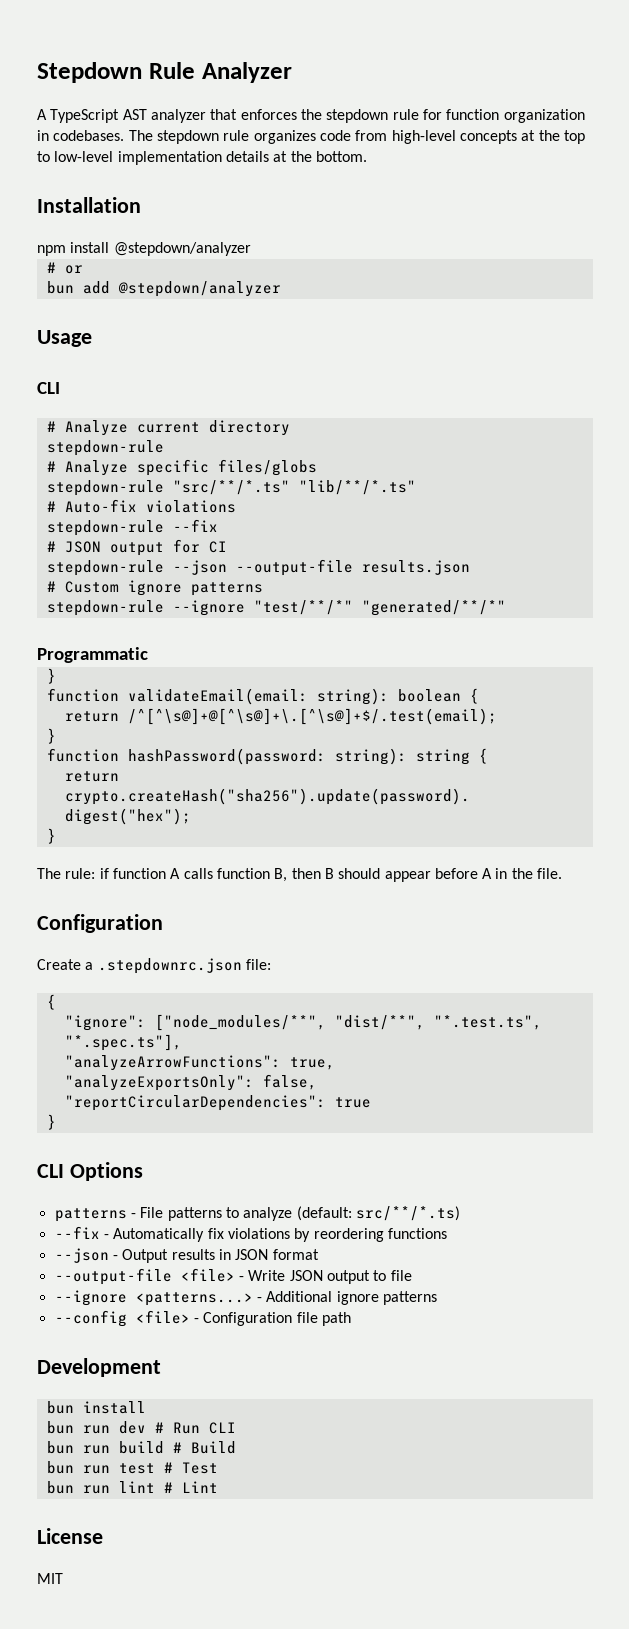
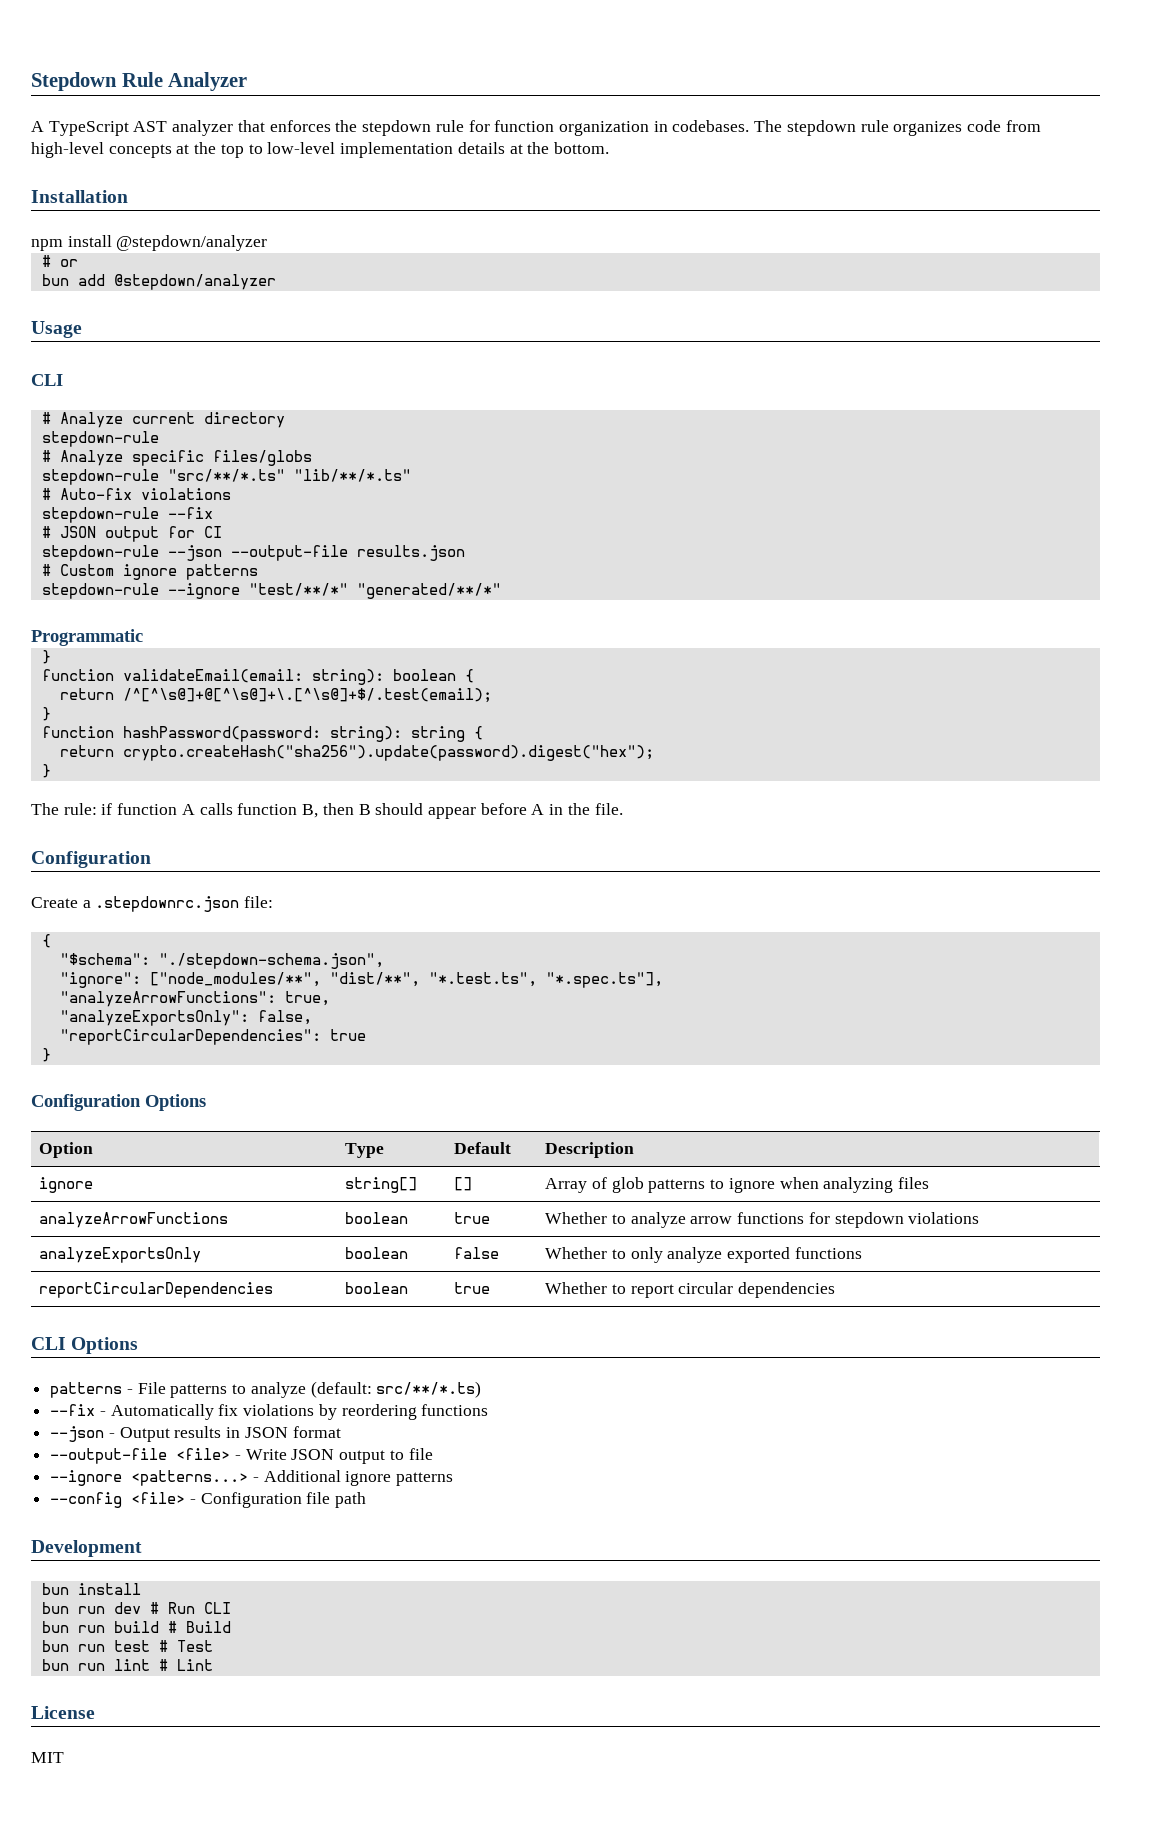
+ "$schema": "./stepdown-schema.json",
+ Configuration Options
+ Option | Type | Default | Description
+ ignore | string[] | [] | Array of glob patterns to ignore when analyzing files
+ analyzeArrowFunctions | boolean | true | Whether to analyze arrow functions for stepdown violations
+ analyzeExportsOnly | boolean | false | Whether to only analyze exported functions
+ reportCircularDependencies | boolean | true | Whether to report circular dependencies

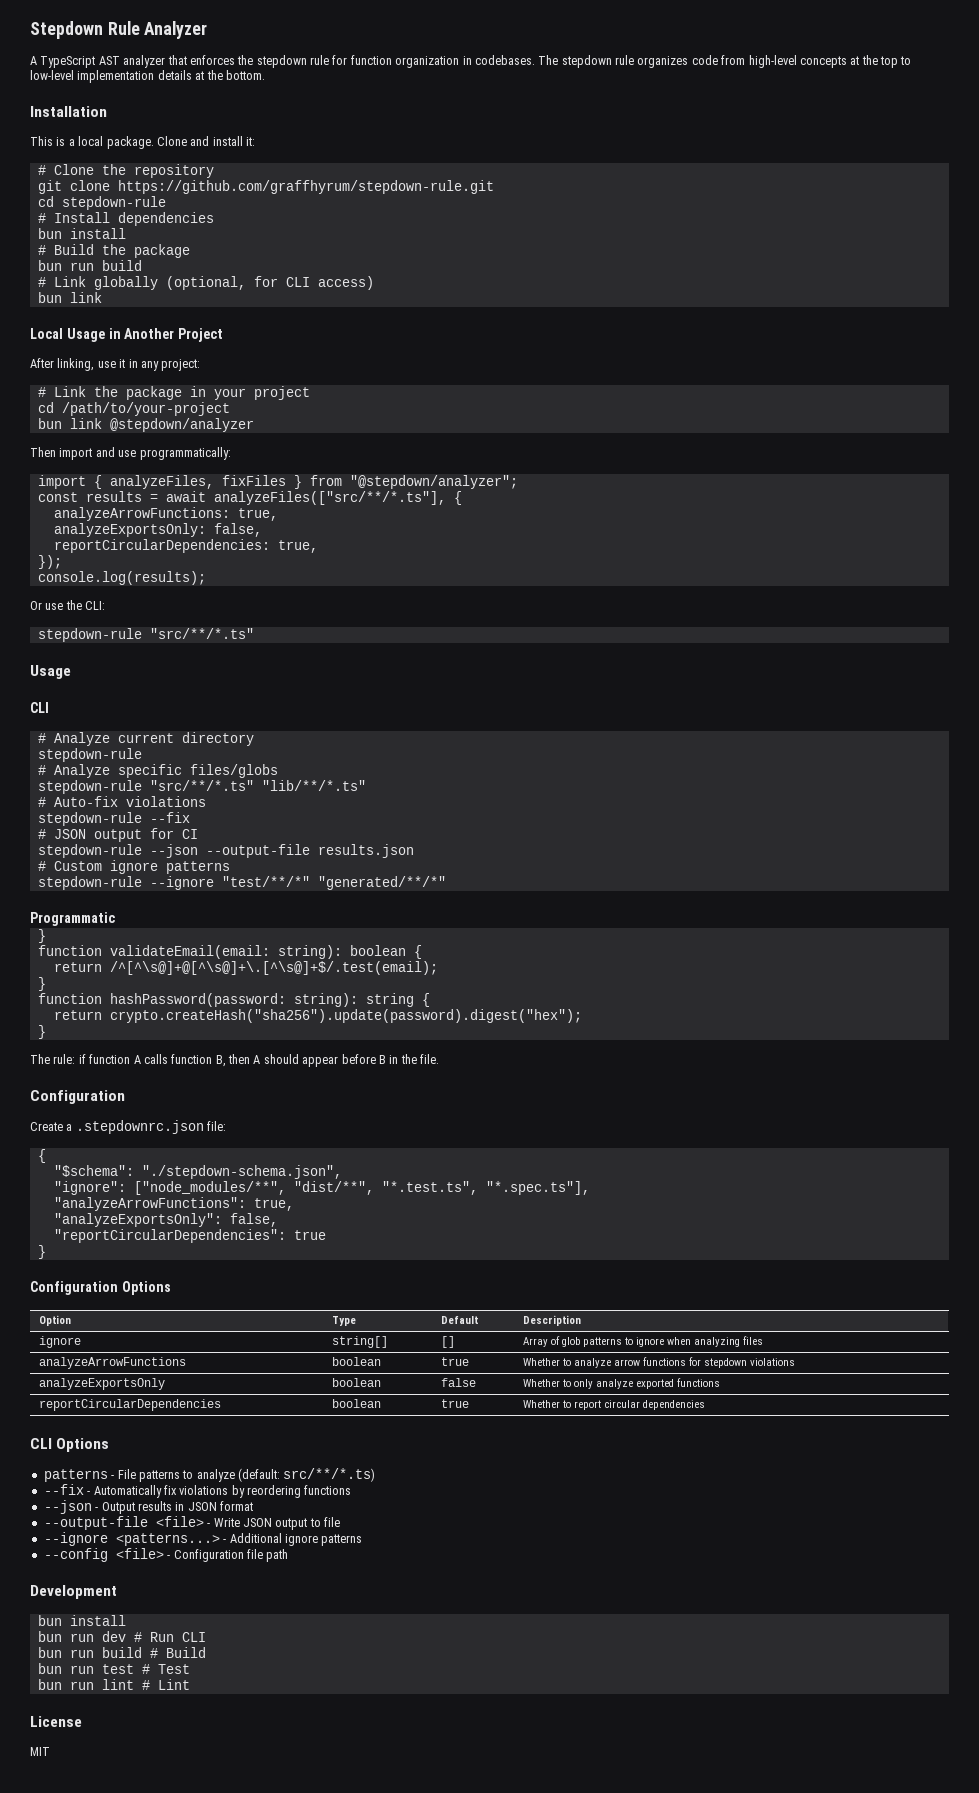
- npm install @stepdown/analyzer
- # or
- bun add @stepdown/analyzer
+ This is a local package. Clone and install it:
+ # Clone the repository
+ git clone https://github.com/graffhyrum/stepdown-rule.git
+ cd stepdown-rule
+ # Install dependencies
+ bun install
+ # Build the package
+ bun run build
+ # Link globally (optional, for CLI access)
+ bun link
+ Local Usage in Another Project
+ After linking, use it in any project:
+ # Link the package in your project
+ cd /path/to/your-project
+ bun link @stepdown/analyzer
+ Then import and use programmatically:
+ import { analyzeFiles, fixFiles } from "@stepdown/analyzer";
+ const results = await analyzeFiles(["src/**/*.ts"], {
+ analyzeArrowFunctions: true,
+ analyzeExportsOnly: false,
+ reportCircularDependencies: true,
+ });
+ console.log(results);
+ Or use the CLI:
+ stepdown-rule "src/**/*.ts"
- The rule: if function A calls function B, then B should appear before A in the file.
+ The rule: if function A calls function B, then A should appear before B in the file.

